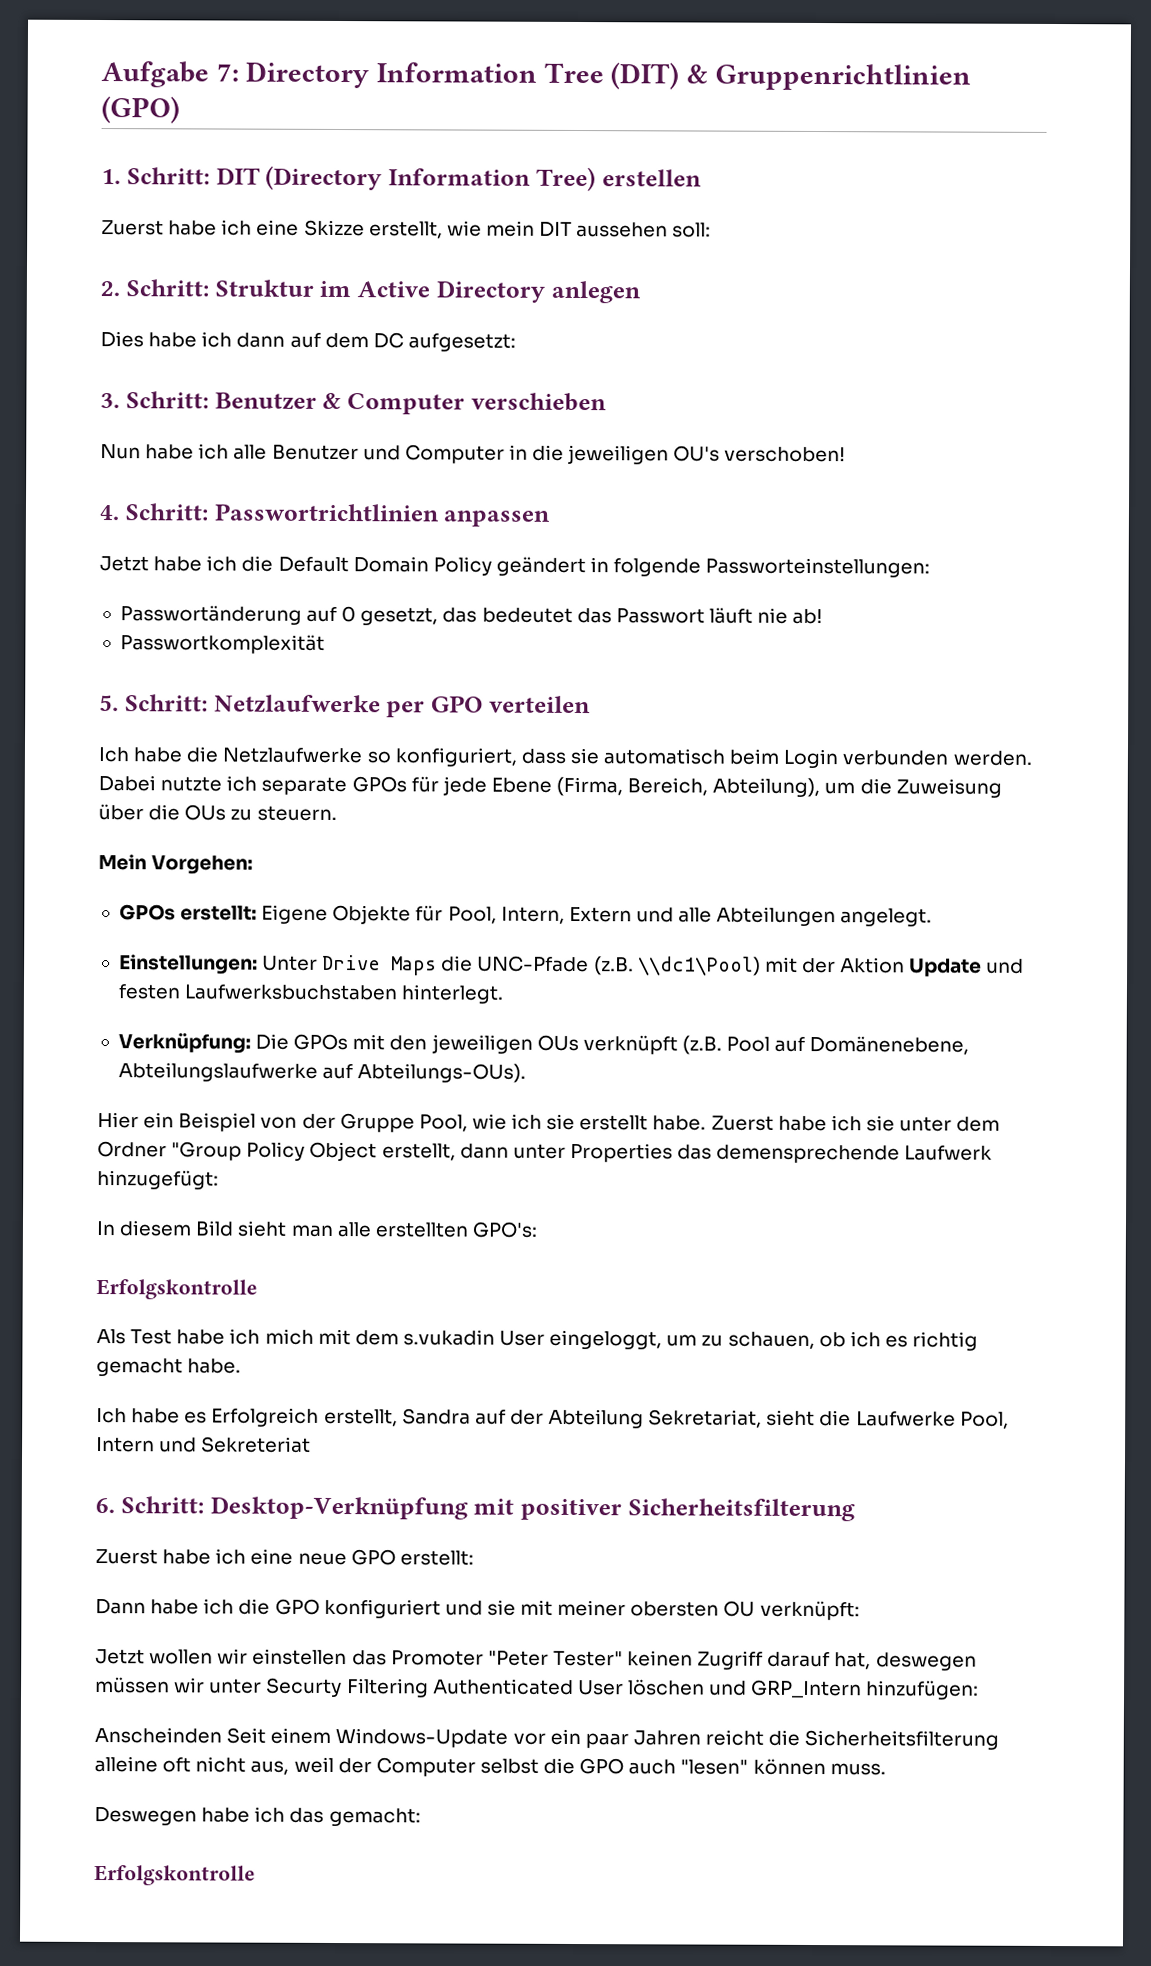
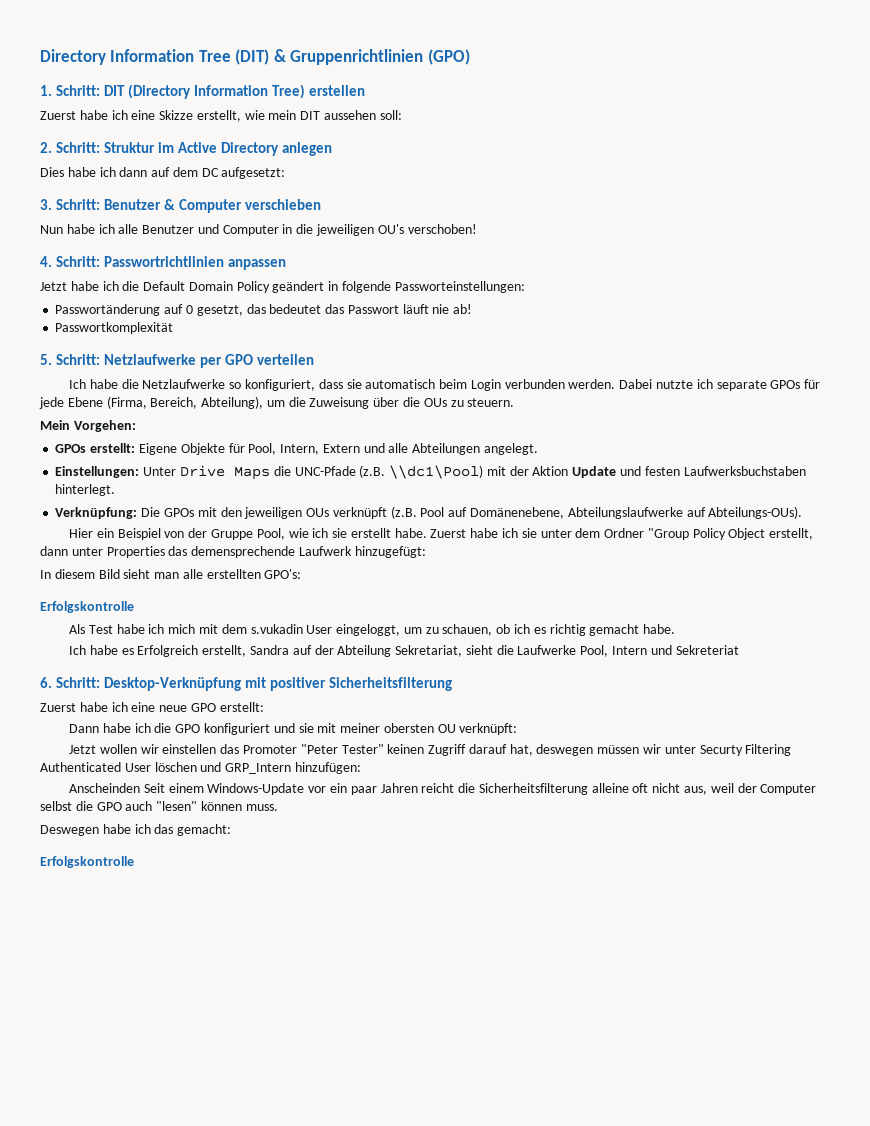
- Aufgabe 7: Directory Information Tree (DIT) & Gruppenrichtlinien (GPO)
+ Directory Information Tree (DIT) & Gruppenrichtlinien (GPO)

